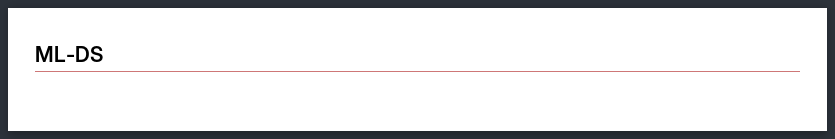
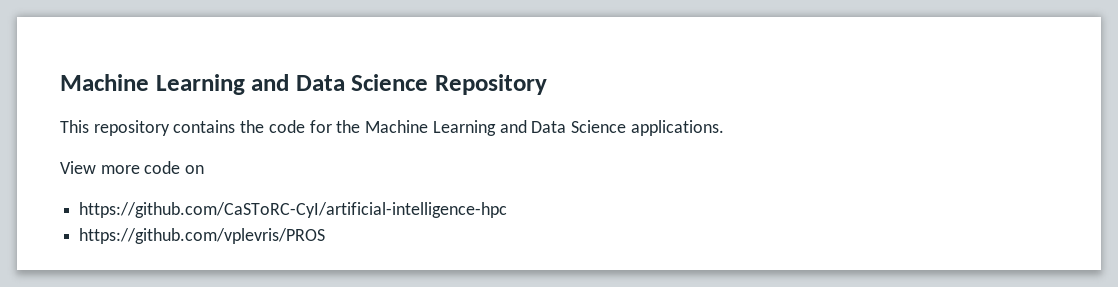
- ML-DS
+ Machine Learning and Data Science Repository
+ This repository contains the code for the Machine Learning and Data Science applications.
+ View more code on
+ https://github.com/CaSToRC-CyI/artificial-intelligence-hpc
+ https://github.com/vplevris/PROS

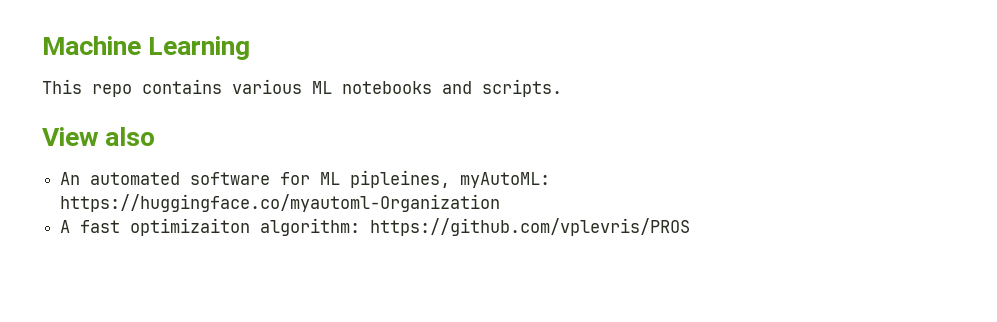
- Machine Learning and Data Science Repository
- This repository contains the code for the Machine Learning and Data Science applications.
- View more code on
- https://github.com/CaSToRC-CyI/artificial-intelligence-hpc
- https://github.com/vplevris/PROS
+ Machine Learning
+ This repo contains various ML notebooks and scripts.
+ View also
+ An automated software for ML pipleines, myAutoML: https://huggingface.co/myautoml-Organization
+ A fast optimizaiton algorithm: https://github.com/vplevris/PROS

